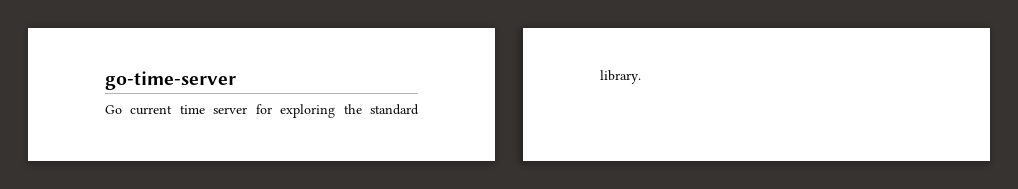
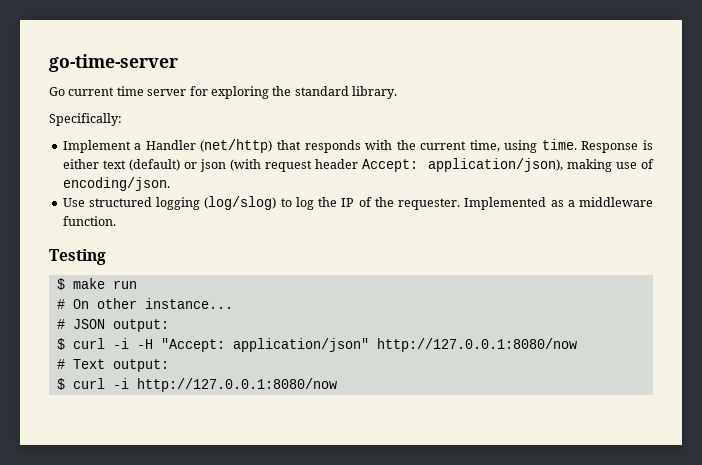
+ Specifically:
+ Implement a Handler (net/http) that responds with the current time, using time. Response is either text (default) or json (with request header Accept: application/json), making use of encoding/json.
+ Use structured logging (log/slog) to log the IP of the requester. Implemented as a middleware function.
+ Testing
+ $ make run
+ # On other instance...
+ # JSON output:
+ $ curl -i -H "Accept: application/json" http://127.0.0.1:8080/now
+ # Text output:
+ $ curl -i http://127.0.0.1:8080/now

